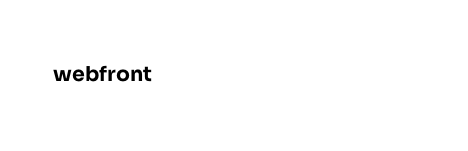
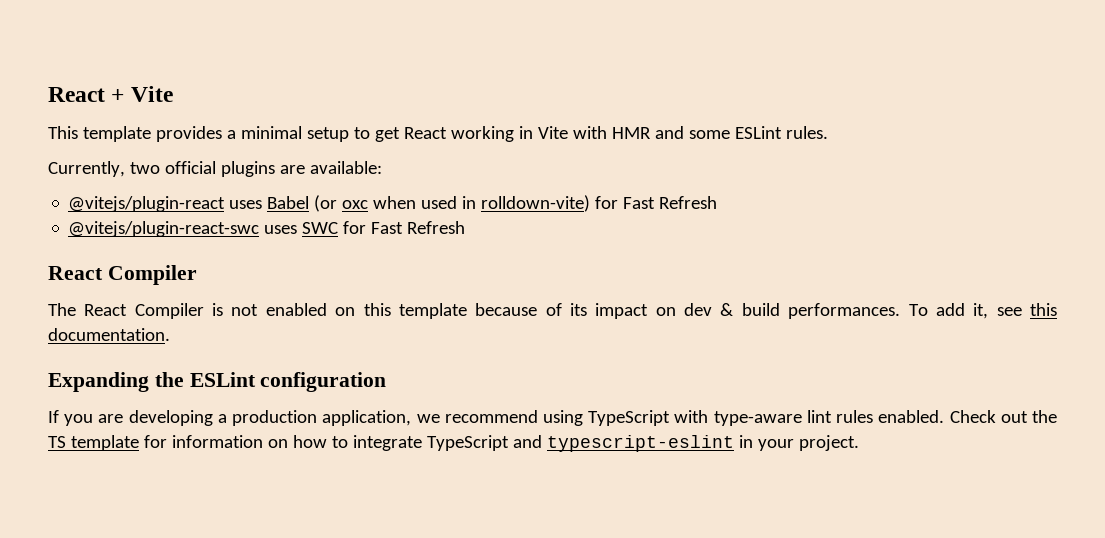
- webfront
+ React + Vite
+ This template provides a minimal setup to get React working in Vite with HMR and some ESLint rules.
+ Currently, two official plugins are available:
+ @vitejs/plugin-react uses Babel (or oxc when used in rolldown-vite) for Fast Refresh
+ @vitejs/plugin-react-swc uses SWC for Fast Refresh
+ React Compiler
+ The React Compiler is not enabled on this template because of its impact on dev & build performances. To add it, see this documentation.
+ Expanding the ESLint configuration
+ If you are developing a production application, we recommend using TypeScript with type-aware lint rules enabled. Check out the TS template for information on how to integrate TypeScript and typescript-eslint in your project.

